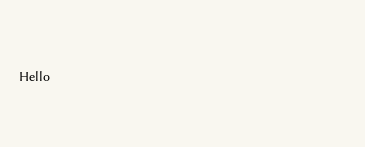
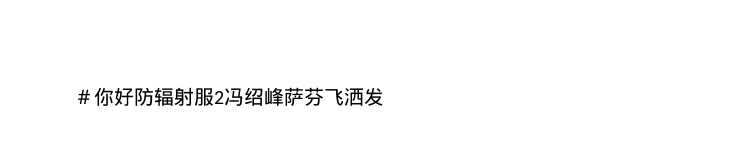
- Hello
+ ＃你好防辐射服2冯绍峰萨芬飞洒发

